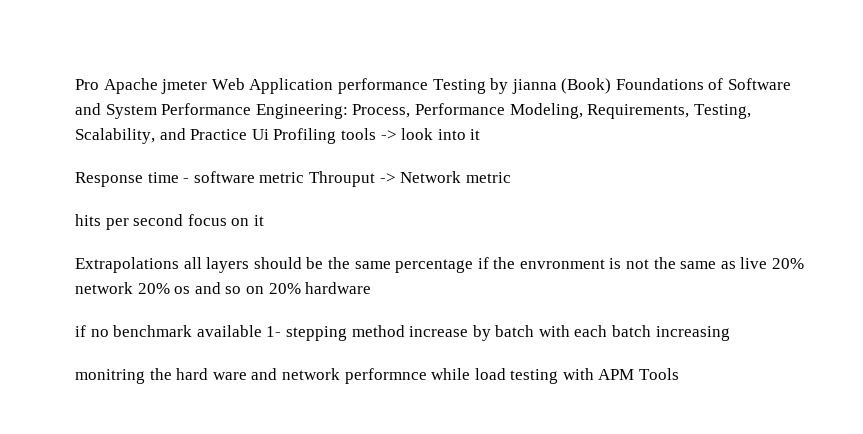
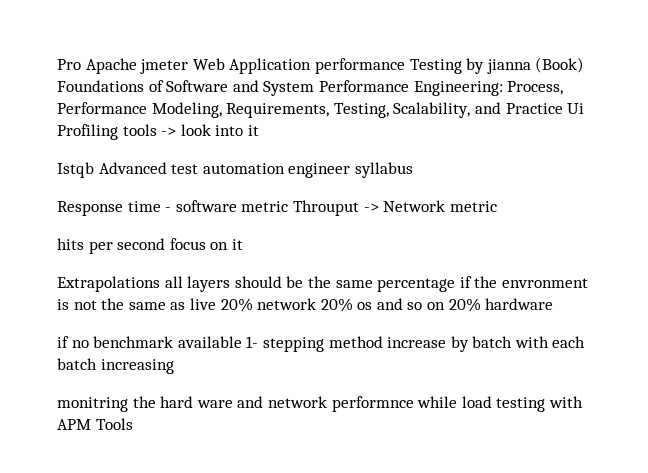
+ Istqb Advanced test automation engineer syllabus

